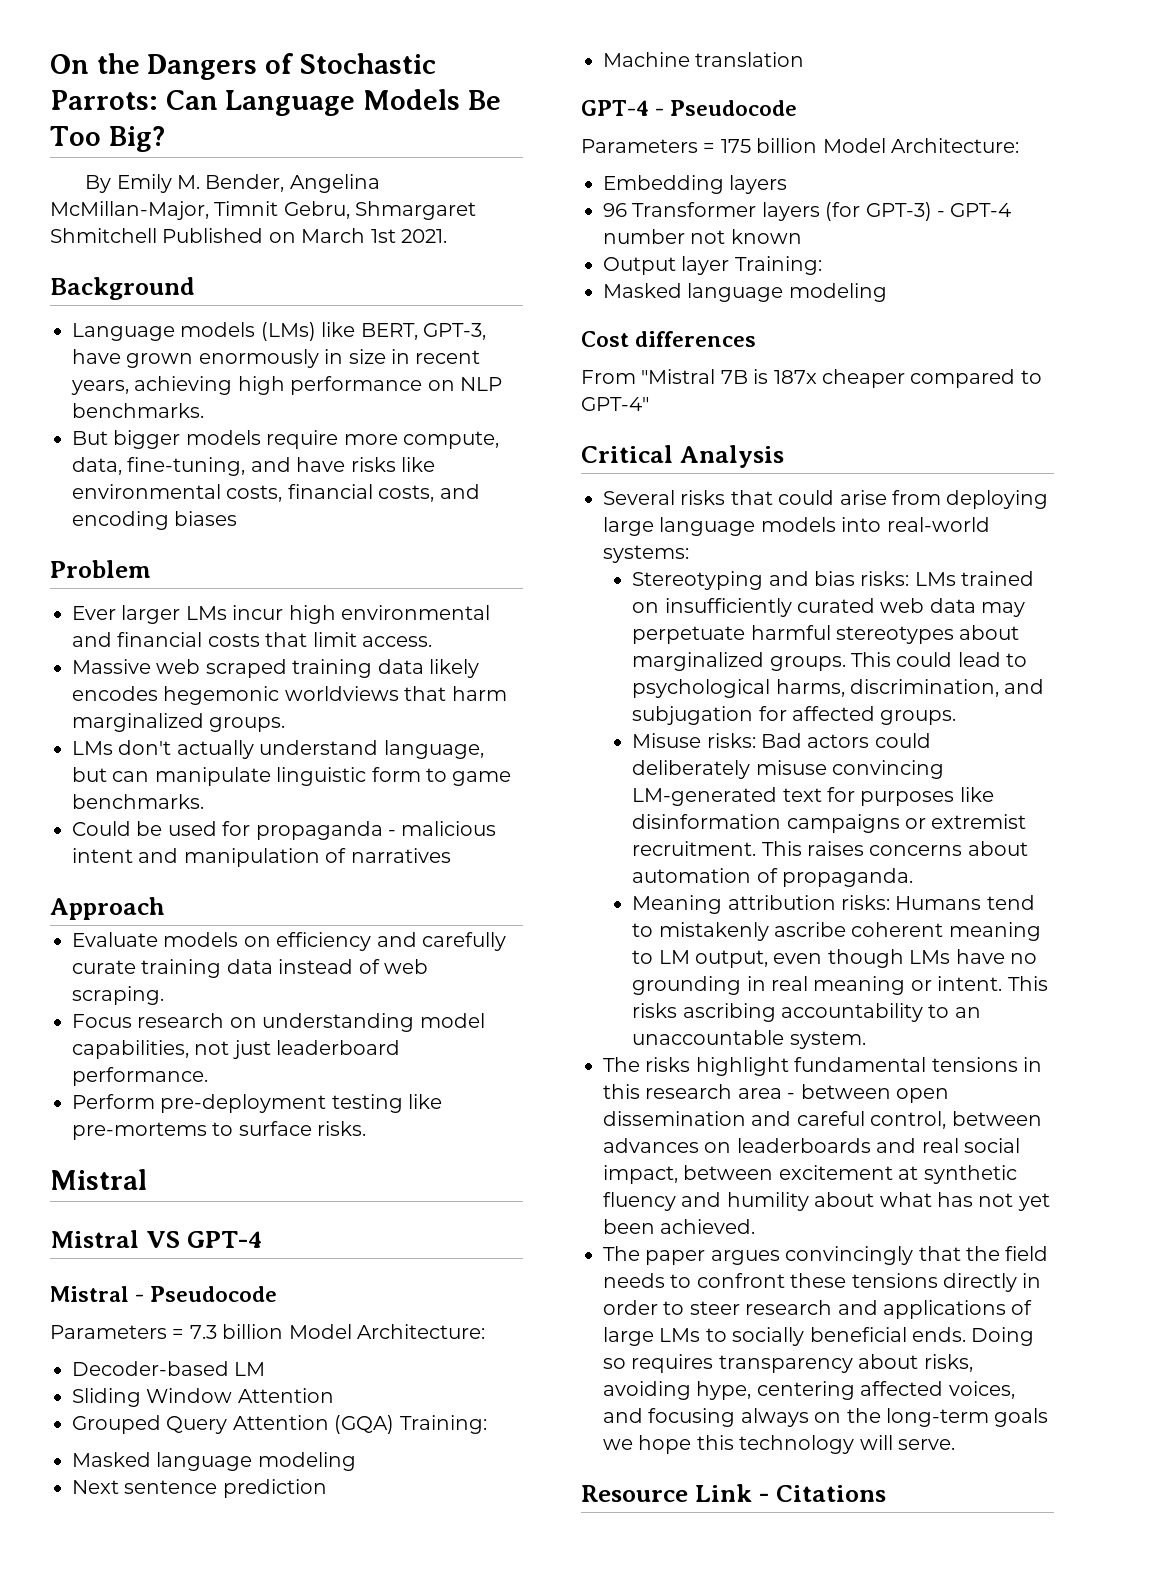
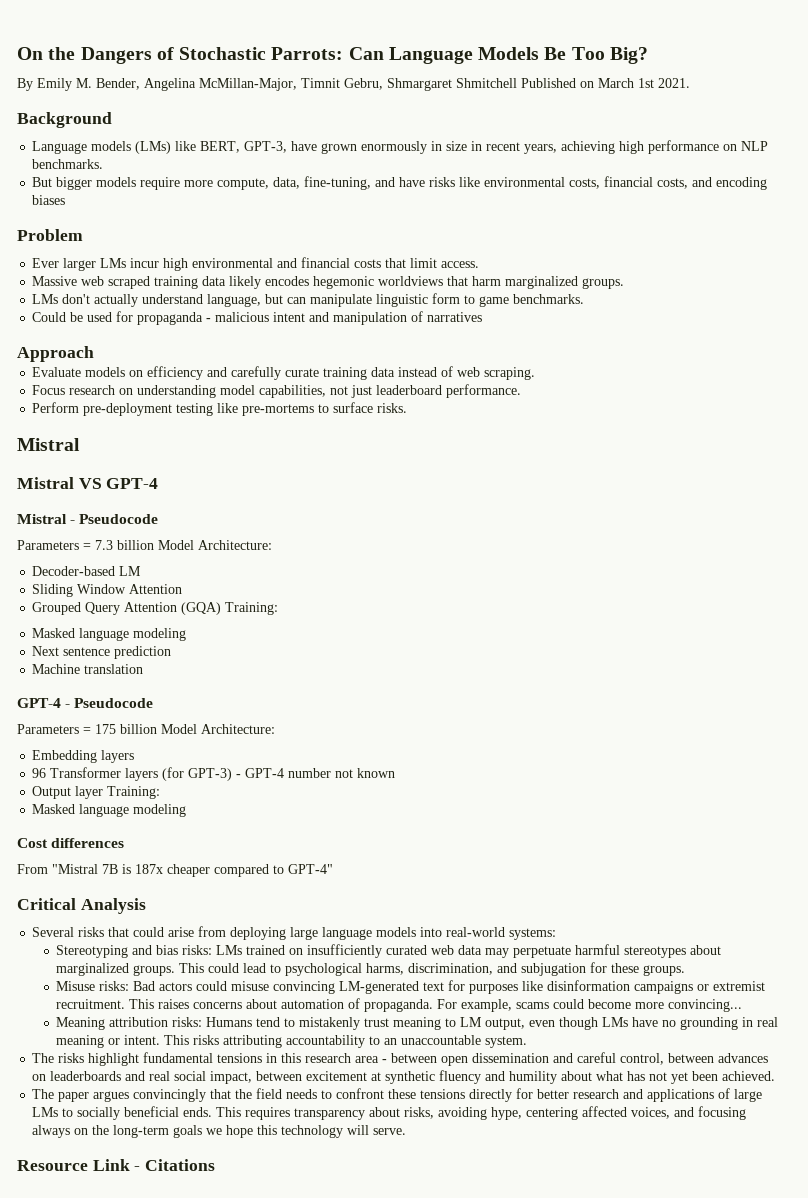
- This could lead to psychological harms, discrimination, and subjugation for affected groups.
+ This could lead to psychological harms, discrimination, and subjugation for these groups.
- Misuse risks: Bad actors could deliberately misuse convincing LM-generated text for purposes like disinformation campaigns or extremist recruitment.
+ Misuse risks: Bad actors could misuse convincing LM-generated text for purposes like disinformation campaigns or extremist recruitment.
+ For example, scams could become more convincing...
- Meaning attribution risks: Humans tend to mistakenly ascribe coherent meaning to LM output, even though LMs have no grounding in real meaning or intent.
+ Meaning attribution risks: Humans tend to mistakenly trust meaning to LM output, even though LMs have no grounding in real meaning or intent.
- This risks ascribing accountability to an unaccountable system.
+ This risks attributing accountability to an unaccountable system.
- The paper argues convincingly that the field needs to confront these tensions directly in order to steer research and applications of large LMs to socially beneficial ends.
+ The paper argues convincingly that the field needs to confront these tensions directly for better research and applications of large LMs to socially beneficial ends.
- Doing so requires transparency about risks, avoiding hype, centering affected voices, and focusing always on the long-term goals we hope this technology will serve.
+ This requires transparency about risks, avoiding hype, centering affected voices, and focusing always on the long-term goals we hope this technology will serve.

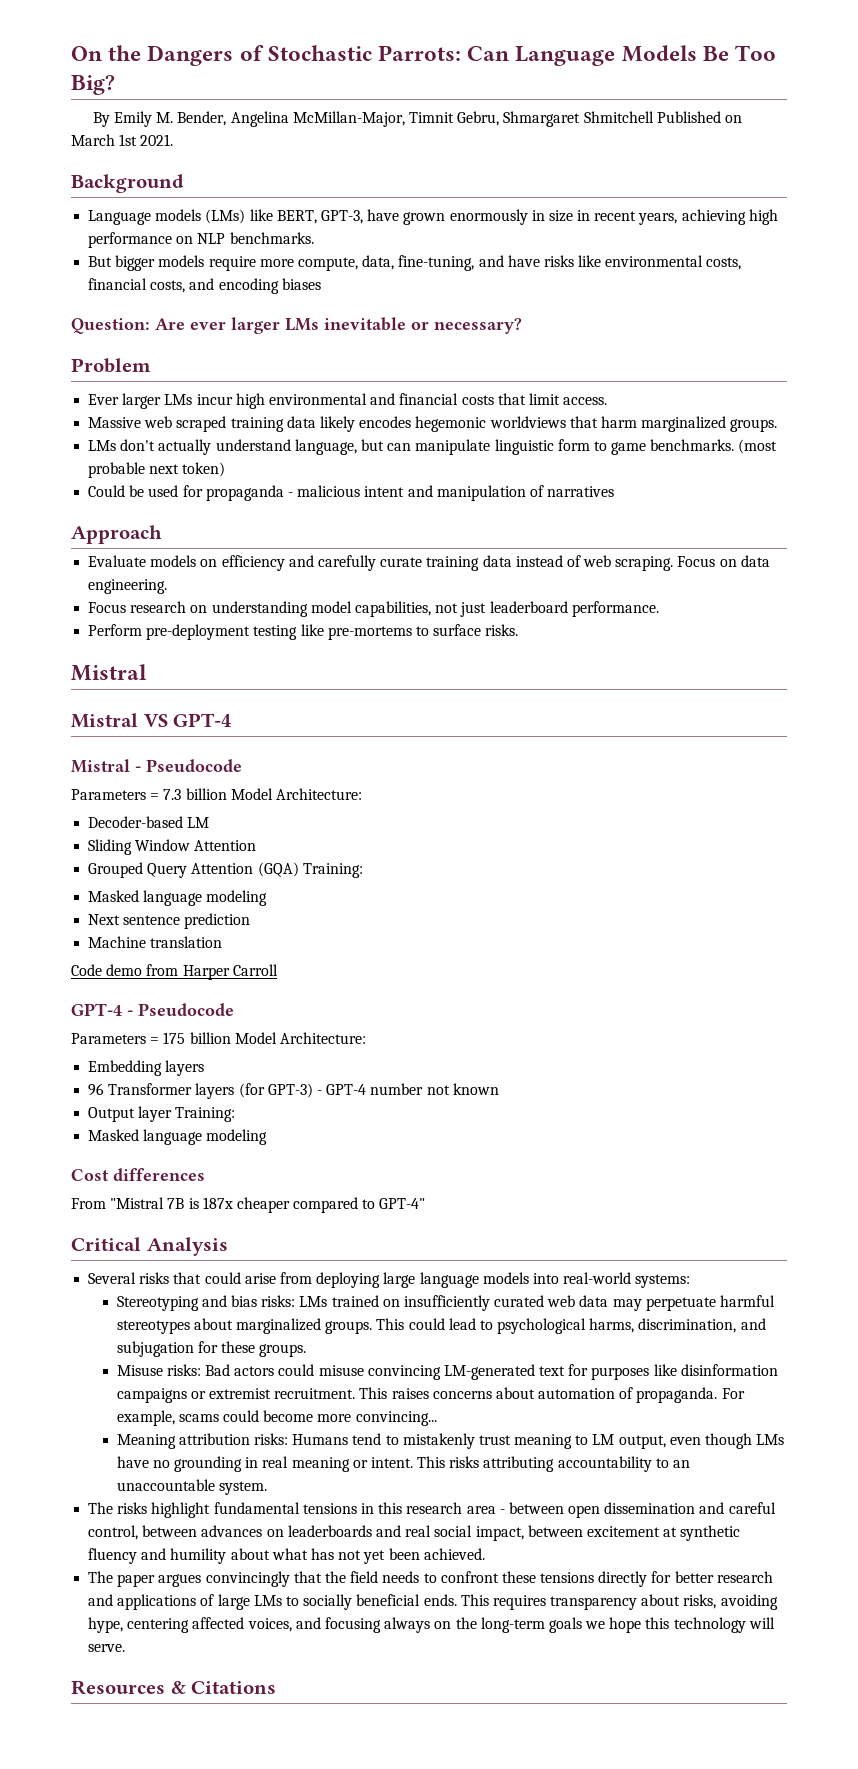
+ Question: Are ever larger LMs inevitable or necessary?
+ (most probable next token)
+ Focus on data engineering.
+ Code demo from Harper Carroll
- Resource Link - Citations
+ Resources & Citations

